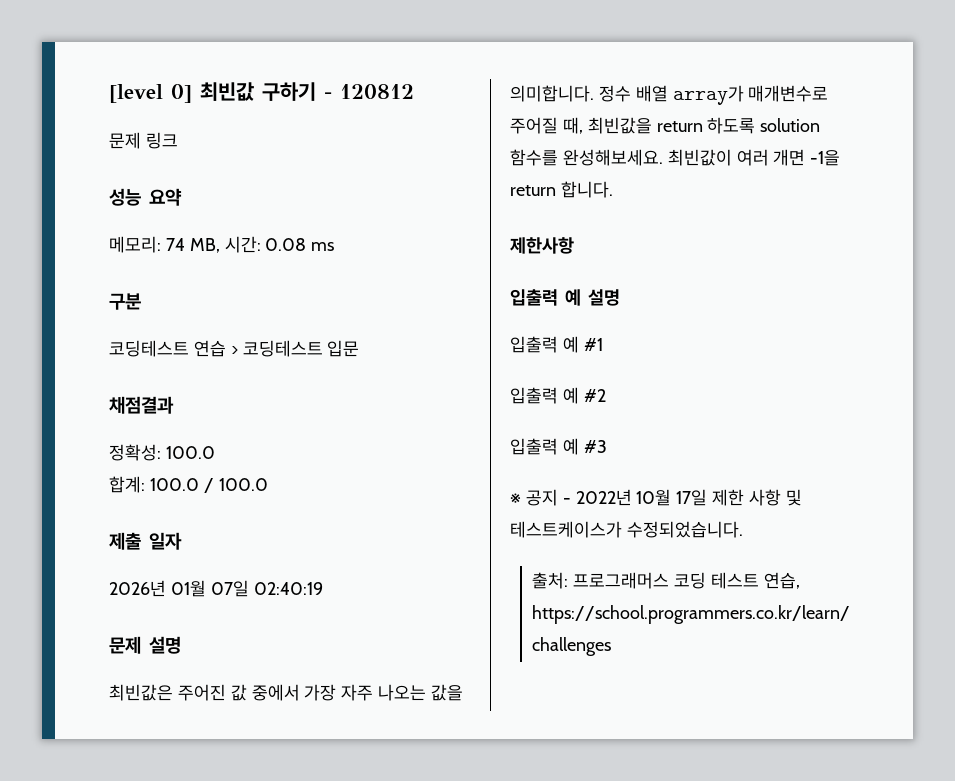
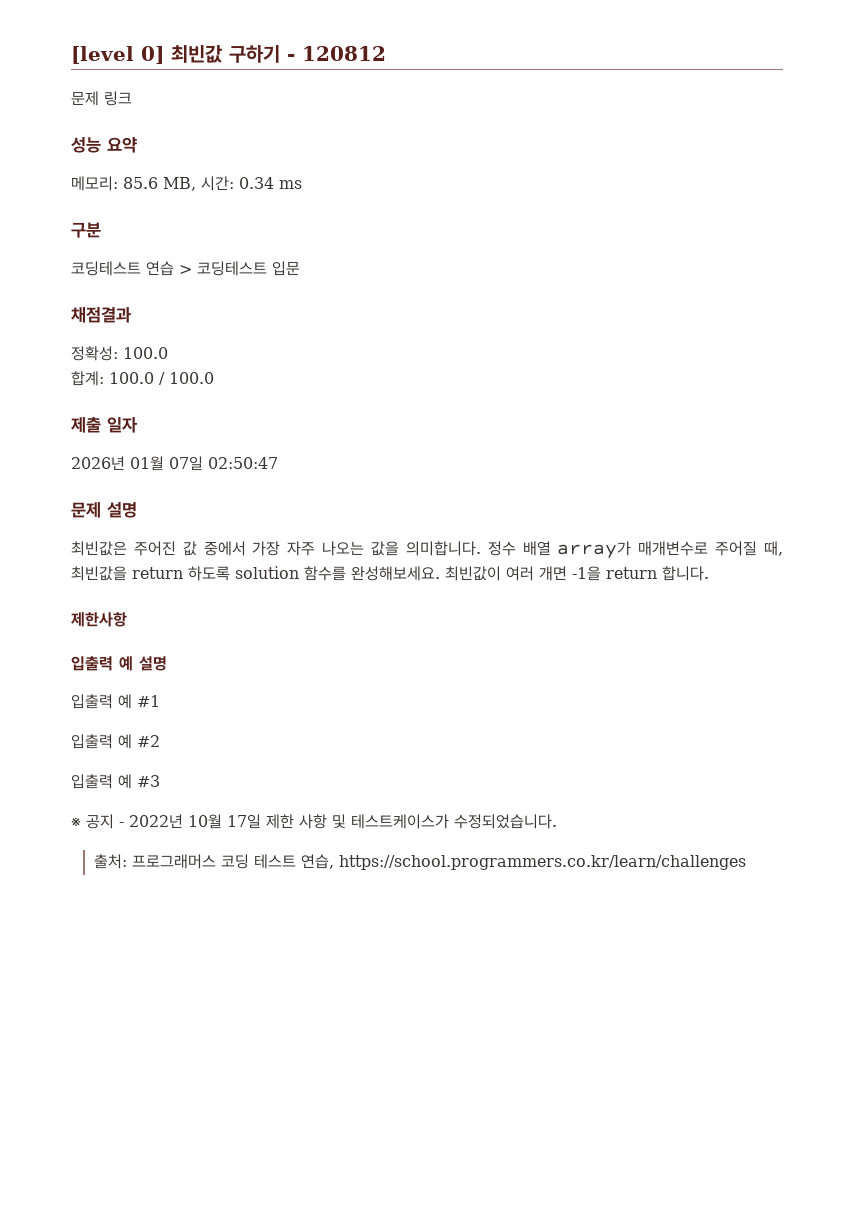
- 메모리: 74 MB, 시간: 0.08 ms
+ 메모리: 85.6 MB, 시간: 0.34 ms
- 2026년 01월 07일 02:40:19
+ 2026년 01월 07일 02:50:47

